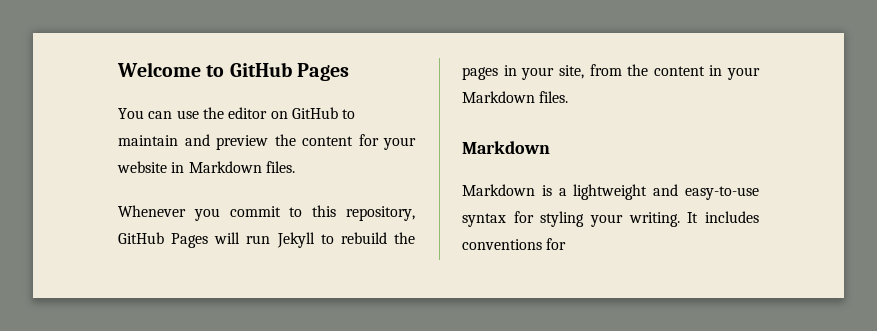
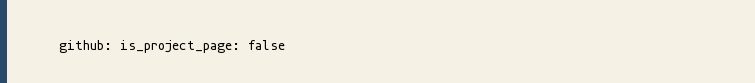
- Welcome to GitHub Pages
- You can use the editor on GitHub to maintain and preview the content for your website in Markdown files.
- Whenever you commit to this repository, GitHub Pages will run Jekyll to rebuild the pages in your site, from the content in your Markdown files.
- Markdown
- Markdown is a lightweight and easy-to-use syntax for styling your writing. It includes conventions for
+ github: is_project_page: false

